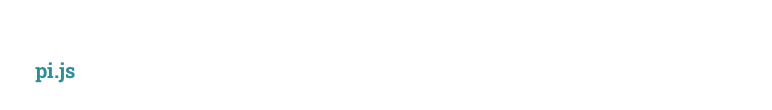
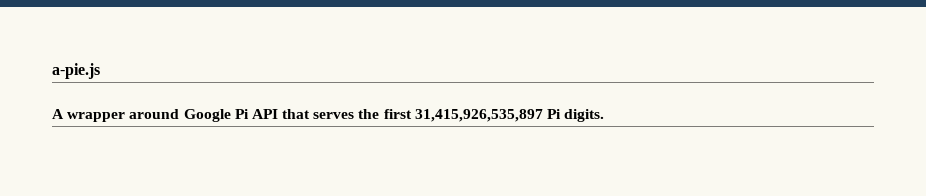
- pi.js
+ a-pie.js
+ A wrapper around Google Pi API that serves the first 31,415,926,535,897 Pi digits.

